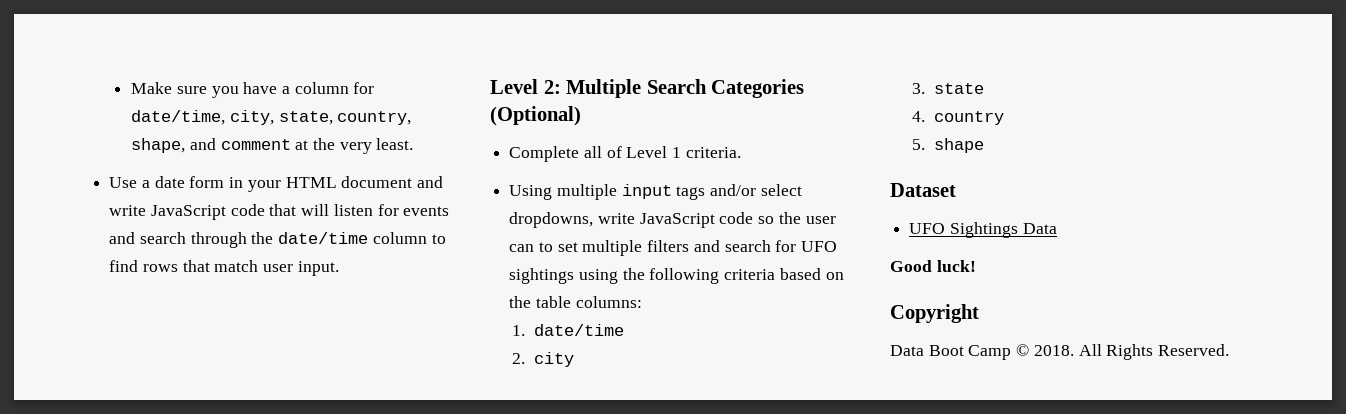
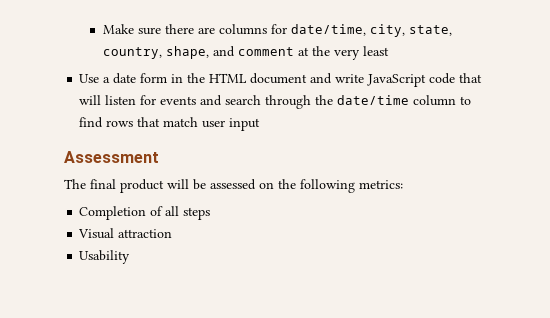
- Make sure you have a column for date/time, city, state, country, shape, and comment at the very least.
+ Make sure there are columns for date/time, city, state, country, shape, and comment at the very least
- Use a date form in your HTML document and write JavaScript code that will listen for events and search through the date/time column to find rows that match user input.
- Level 2: Multiple Search Categories (Optional)
- Complete all of Level 1 criteria.
- Using multiple input tags and/or select dropdowns, write JavaScript code so the user can to set multiple filters and search for UFO sightings using the following criteria based on the table columns:
- 1. date/time
- 2. city
- 3. state
- 4. country
- 5. shape
- Dataset
- UFO Sightings Data
- Good luck!
- Copyright
- Data Boot Camp © 2018. All Rights Reserved.
+ Use a date form in the HTML document and write JavaScript code that will listen for events and search through the date/time column to find rows that match user input
+ Assessment
+ The final product will be assessed on the following metrics:
+ Completion of all steps
+ Visual attraction
+ Usability

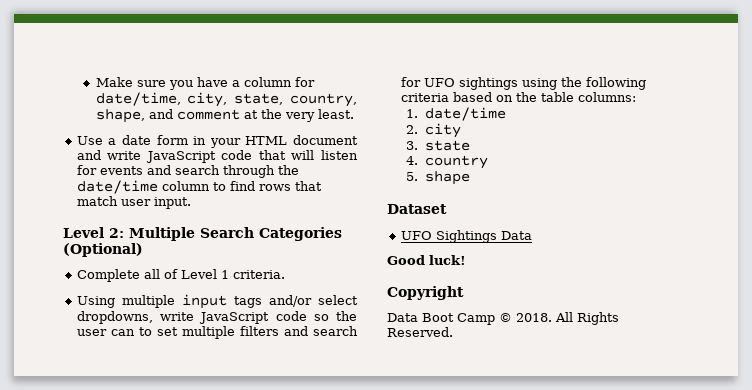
- Make sure there are columns for date/time, city, state, country, shape, and comment at the very least
+ Make sure you have a column for date/time, city, state, country, shape, and comment at the very least.
- Use a date form in the HTML document and write JavaScript code that will listen for events and search through the date/time column to find rows that match user input
- Assessment
- The final product will be assessed on the following metrics:
- Completion of all steps
- Visual attraction
- Usability
+ Use a date form in your HTML document and write JavaScript code that will listen for events and search through the date/time column to find rows that match user input.
+ Level 2: Multiple Search Categories (Optional)
+ Complete all of Level 1 criteria.
+ Using multiple input tags and/or select dropdowns, write JavaScript code so the user can to set multiple filters and search for UFO sightings using the following criteria based on the table columns:
+ 1. date/time
+ 2. city
+ 3. state
+ 4. country
+ 5. shape
+ Dataset
+ UFO Sightings Data
+ Good luck!
+ Copyright
+ Data Boot Camp © 2018. All Rights Reserved.

